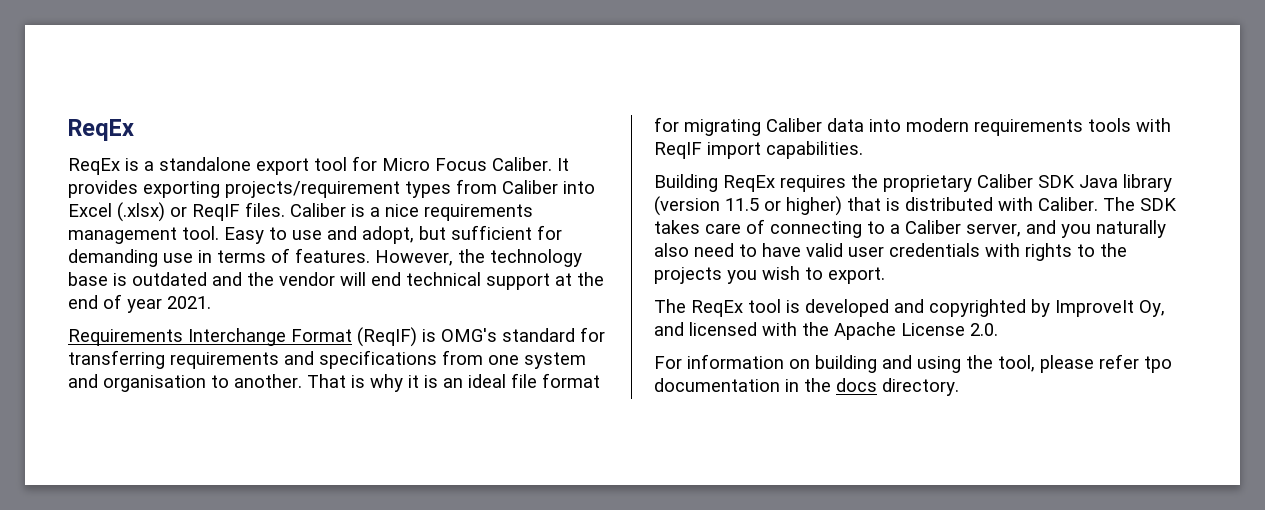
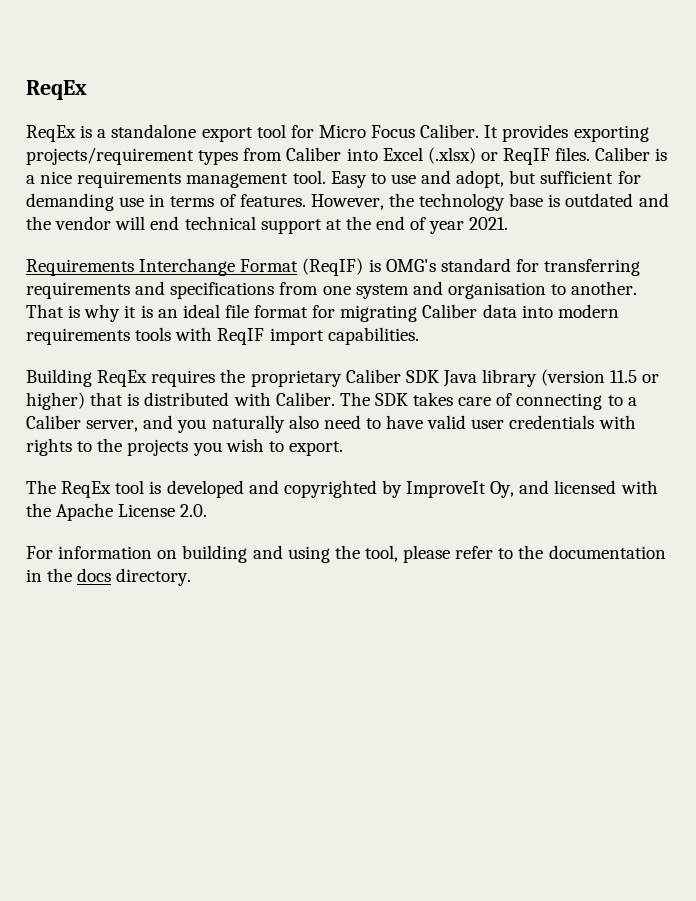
- For information on building and using the tool, please refer tpo documentation in the docs directory.
+ For information on building and using the tool, please refer to the documentation in the docs directory.

